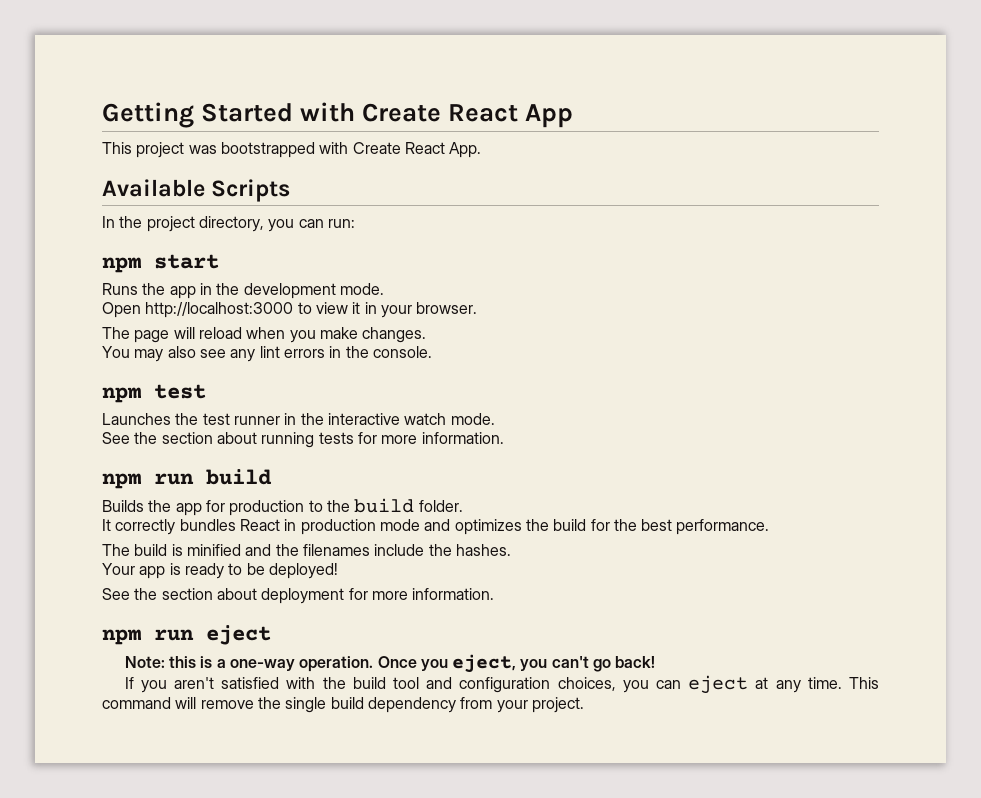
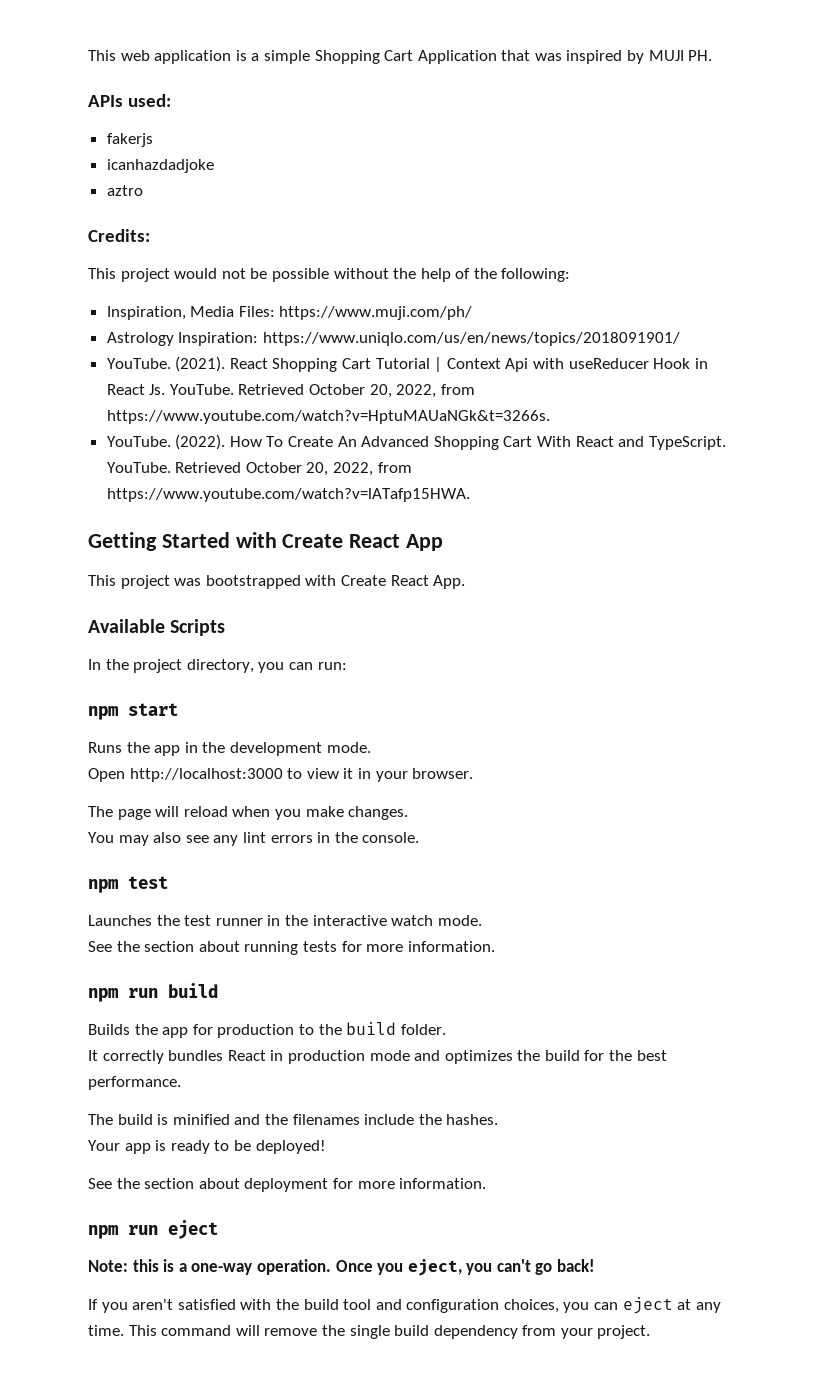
+ This web application is a simple Shopping Cart Application that was inspired by MUJI PH.
+ APIs used:
+ fakerjs
+ icanhazdadjoke
+ aztro
+ Credits:
+ This project would not be possible without the help of the following:
+ Inspiration, Media Files: https://www.muji.com/ph/
+ Astrology Inspiration: https://www.uniqlo.com/us/en/news/topics/2018091901/
+ YouTube. (2021). React Shopping Cart Tutorial | Context Api with useReducer Hook in React Js. YouTube. Retrieved October 20, 2022, from https://www.youtube.com/watch?v=HptuMAUaNGk&t=3266s.
+ YouTube. (2022). How To Create An Advanced Shopping Cart With React and TypeScript. YouTube. Retrieved October 20, 2022, from https://www.youtube.com/watch?v=lATafp15HWA.

